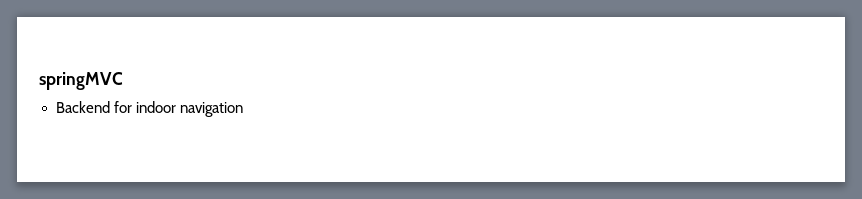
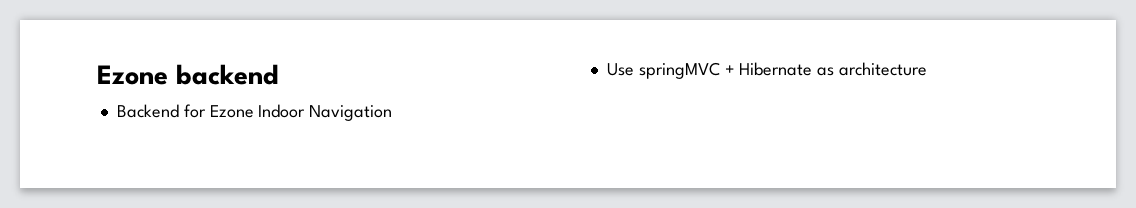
- springMVC
+ Ezone backend
- Backend for indoor navigation
+ Backend for Ezone Indoor Navigation
+ Use springMVC + Hibernate as architecture

